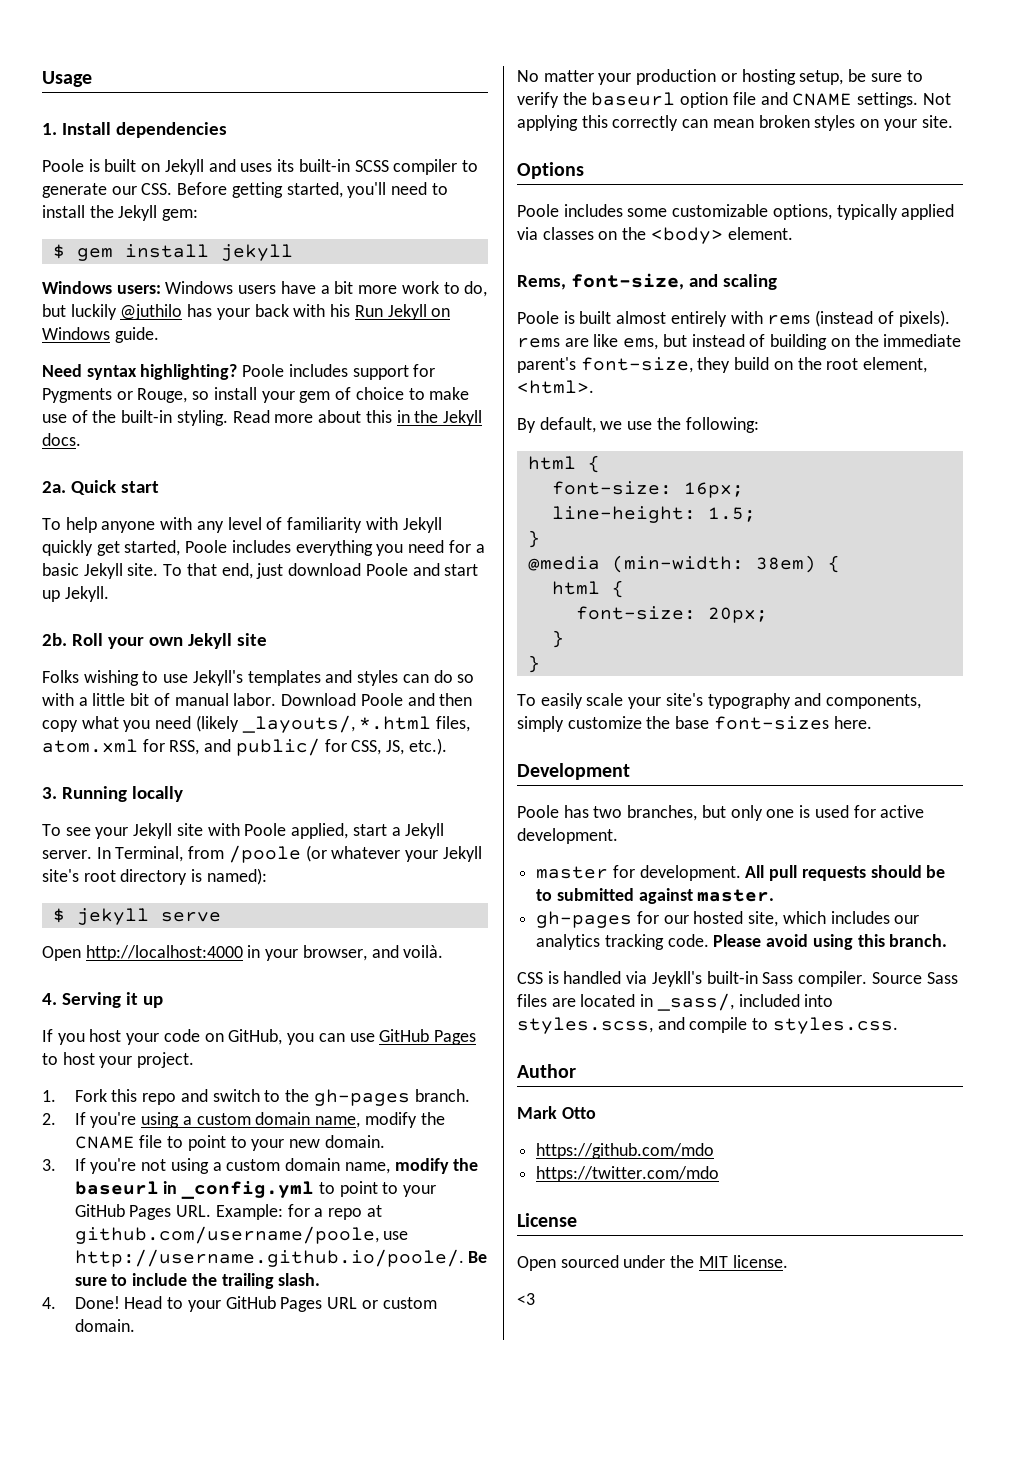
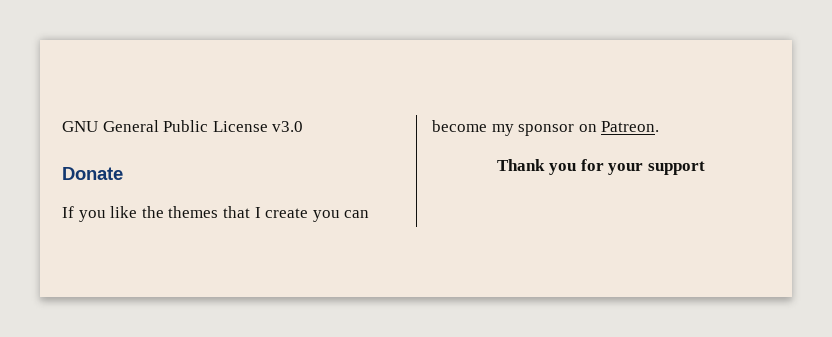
- Usage
- 1. Install dependencies
- Poole is built on Jekyll and uses its built-in SCSS compiler to generate our CSS. Before getting started, you'll need to install the Jekyll gem:
- $ gem install jekyll
- Windows users: Windows users have a bit more work to do, but luckily @juthilo has your back with his Run Jekyll on Windows guide.
- Need syntax highlighting? Poole includes support for Pygments or Rouge, so install your gem of choice to make use of the built-in styling. Read more about this in the Jekyll docs.
- 2a. Quick start
- To help anyone with any level of familiarity with Jekyll quickly get started, Poole includes everything you need for a basic Jekyll site. To that end, just download Poole and start up Jekyll.
- 2b. Roll your own Jekyll site
- Folks wishing to use Jekyll's templates and styles can do so with a little bit of manual labor. Download Poole and then copy what you need (likely _layouts/, *.html files, atom.xml for RSS, and public/ for CSS, JS, etc.).
- 3. Running locally
- To see your Jekyll site with Poole applied, start a Jekyll server. In Terminal, from /poole (or whatever your Jekyll site's root directory is named):
- $ jekyll serve
- Open http://localhost:4000 in your browser, and voilà.
- 4. Serving it up
- If you host your code on GitHub, you can use GitHub Pages to host your project.
- 1. Fork this repo and switch to the gh-pages branch.
- 2. If you're using a custom domain name, modify the CNAME file to point to your new domain.
- 3. If you're not using a custom domain name, modify the baseurl in _config.yml to point to your GitHub Pages URL. Example: for a repo at github.com/username/poole, use http://username.github.io/poole/. Be sure to include the trailing slash.
- 4. Done! Head to your GitHub Pages URL or custom domain.
- No matter your production or hosting setup, be sure to verify the baseurl option file and CNAME settings. Not applying this correctly can mean broken styles on your site.
- Options
- Poole includes some customizable options, typically applied via classes on the <body> element.
- Rems, font-size, and scaling
- Poole is built almost entirely with rems (instead of pixels). rems are like ems, but instead of building on the immediate parent's font-size, they build on the root element, <html>.
- By default, we use the following:
- html {
- font-size: 16px;
- line-height: 1.5;
- }
- @media (min-width: 38em) {
- html {
- font-size: 20px;
- }
- }
- To easily scale your site's typography and components, simply customize the base font-sizes here.
- Development
- Poole has two branches, but only one is used for active development.
- master for development. All pull requests should be to submitted against master.
- gh-pages for our hosted site, which includes our analytics tracking code. Please avoid using this branch.
- CSS is handled via Jeykll's built-in Sass compiler. Source Sass files are located in _sass/, included into styles.scss, and compile to styles.css.
- Author
- Mark Otto
- https://github.com/mdo
- https://twitter.com/mdo
- License
- Open sourced under the MIT license.
- <3
+ GNU General Public License v3.0
+ Donate
+ If you like the themes that I create you can become my sponsor on Patreon.
+ Thank you for your support

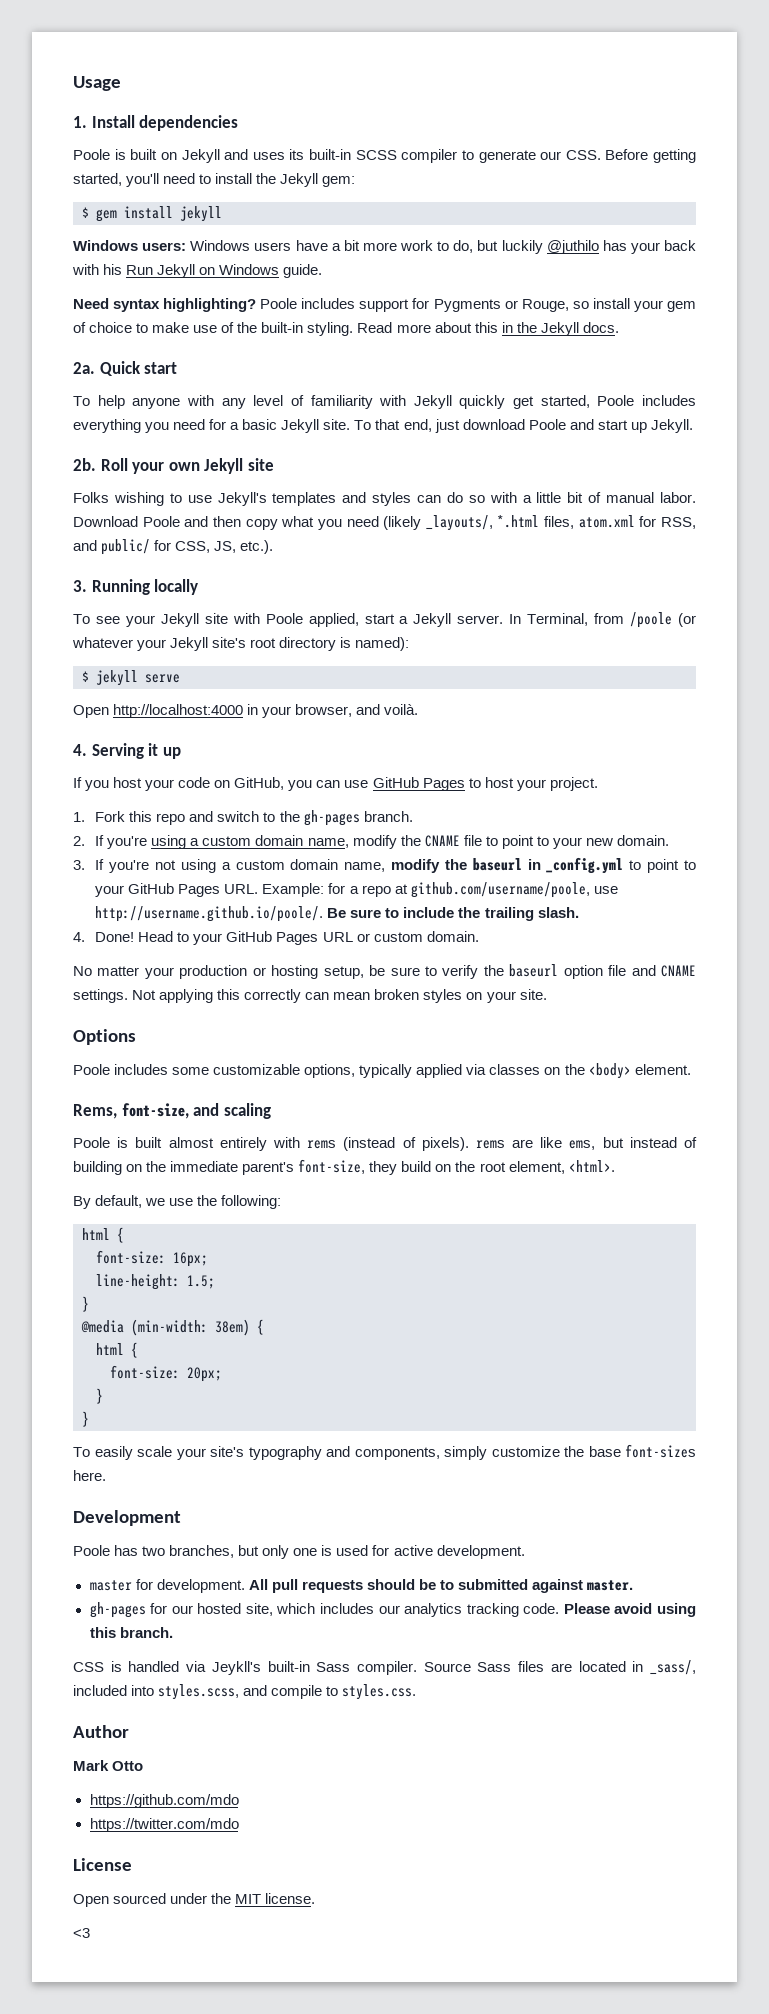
- GNU General Public License v3.0
- Donate
- If you like the themes that I create you can become my sponsor on Patreon.
- Thank you for your support
+ Usage
+ 1. Install dependencies
+ Poole is built on Jekyll and uses its built-in SCSS compiler to generate our CSS. Before getting started, you'll need to install the Jekyll gem:
+ $ gem install jekyll
+ Windows users: Windows users have a bit more work to do, but luckily @juthilo has your back with his Run Jekyll on Windows guide.
+ Need syntax highlighting? Poole includes support for Pygments or Rouge, so install your gem of choice to make use of the built-in styling. Read more about this in the Jekyll docs.
+ 2a. Quick start
+ To help anyone with any level of familiarity with Jekyll quickly get started, Poole includes everything you need for a basic Jekyll site. To that end, just download Poole and start up Jekyll.
+ 2b. Roll your own Jekyll site
+ Folks wishing to use Jekyll's templates and styles can do so with a little bit of manual labor. Download Poole and then copy what you need (likely _layouts/, *.html files, atom.xml for RSS, and public/ for CSS, JS, etc.).
+ 3. Running locally
+ To see your Jekyll site with Poole applied, start a Jekyll server. In Terminal, from /poole (or whatever your Jekyll site's root directory is named):
+ $ jekyll serve
+ Open http://localhost:4000 in your browser, and voilà.
+ 4. Serving it up
+ If you host your code on GitHub, you can use GitHub Pages to host your project.
+ 1. Fork this repo and switch to the gh-pages branch.
+ 2. If you're using a custom domain name, modify the CNAME file to point to your new domain.
+ 3. If you're not using a custom domain name, modify the baseurl in _config.yml to point to your GitHub Pages URL. Example: for a repo at github.com/username/poole, use http://username.github.io/poole/. Be sure to include the trailing slash.
+ 4. Done! Head to your GitHub Pages URL or custom domain.
+ No matter your production or hosting setup, be sure to verify the baseurl option file and CNAME settings. Not applying this correctly can mean broken styles on your site.
+ Options
+ Poole includes some customizable options, typically applied via classes on the <body> element.
+ Rems, font-size, and scaling
+ Poole is built almost entirely with rems (instead of pixels). rems are like ems, but instead of building on the immediate parent's font-size, they build on the root element, <html>.
+ By default, we use the following:
+ html {
+ font-size: 16px;
+ line-height: 1.5;
+ }
+ @media (min-width: 38em) {
+ html {
+ font-size: 20px;
+ }
+ }
+ To easily scale your site's typography and components, simply customize the base font-sizes here.
+ Development
+ Poole has two branches, but only one is used for active development.
+ master for development. All pull requests should be to submitted against master.
+ gh-pages for our hosted site, which includes our analytics tracking code. Please avoid using this branch.
+ CSS is handled via Jeykll's built-in Sass compiler. Source Sass files are located in _sass/, included into styles.scss, and compile to styles.css.
+ Author
+ Mark Otto
+ https://github.com/mdo
+ https://twitter.com/mdo
+ License
+ Open sourced under the MIT license.
+ <3

